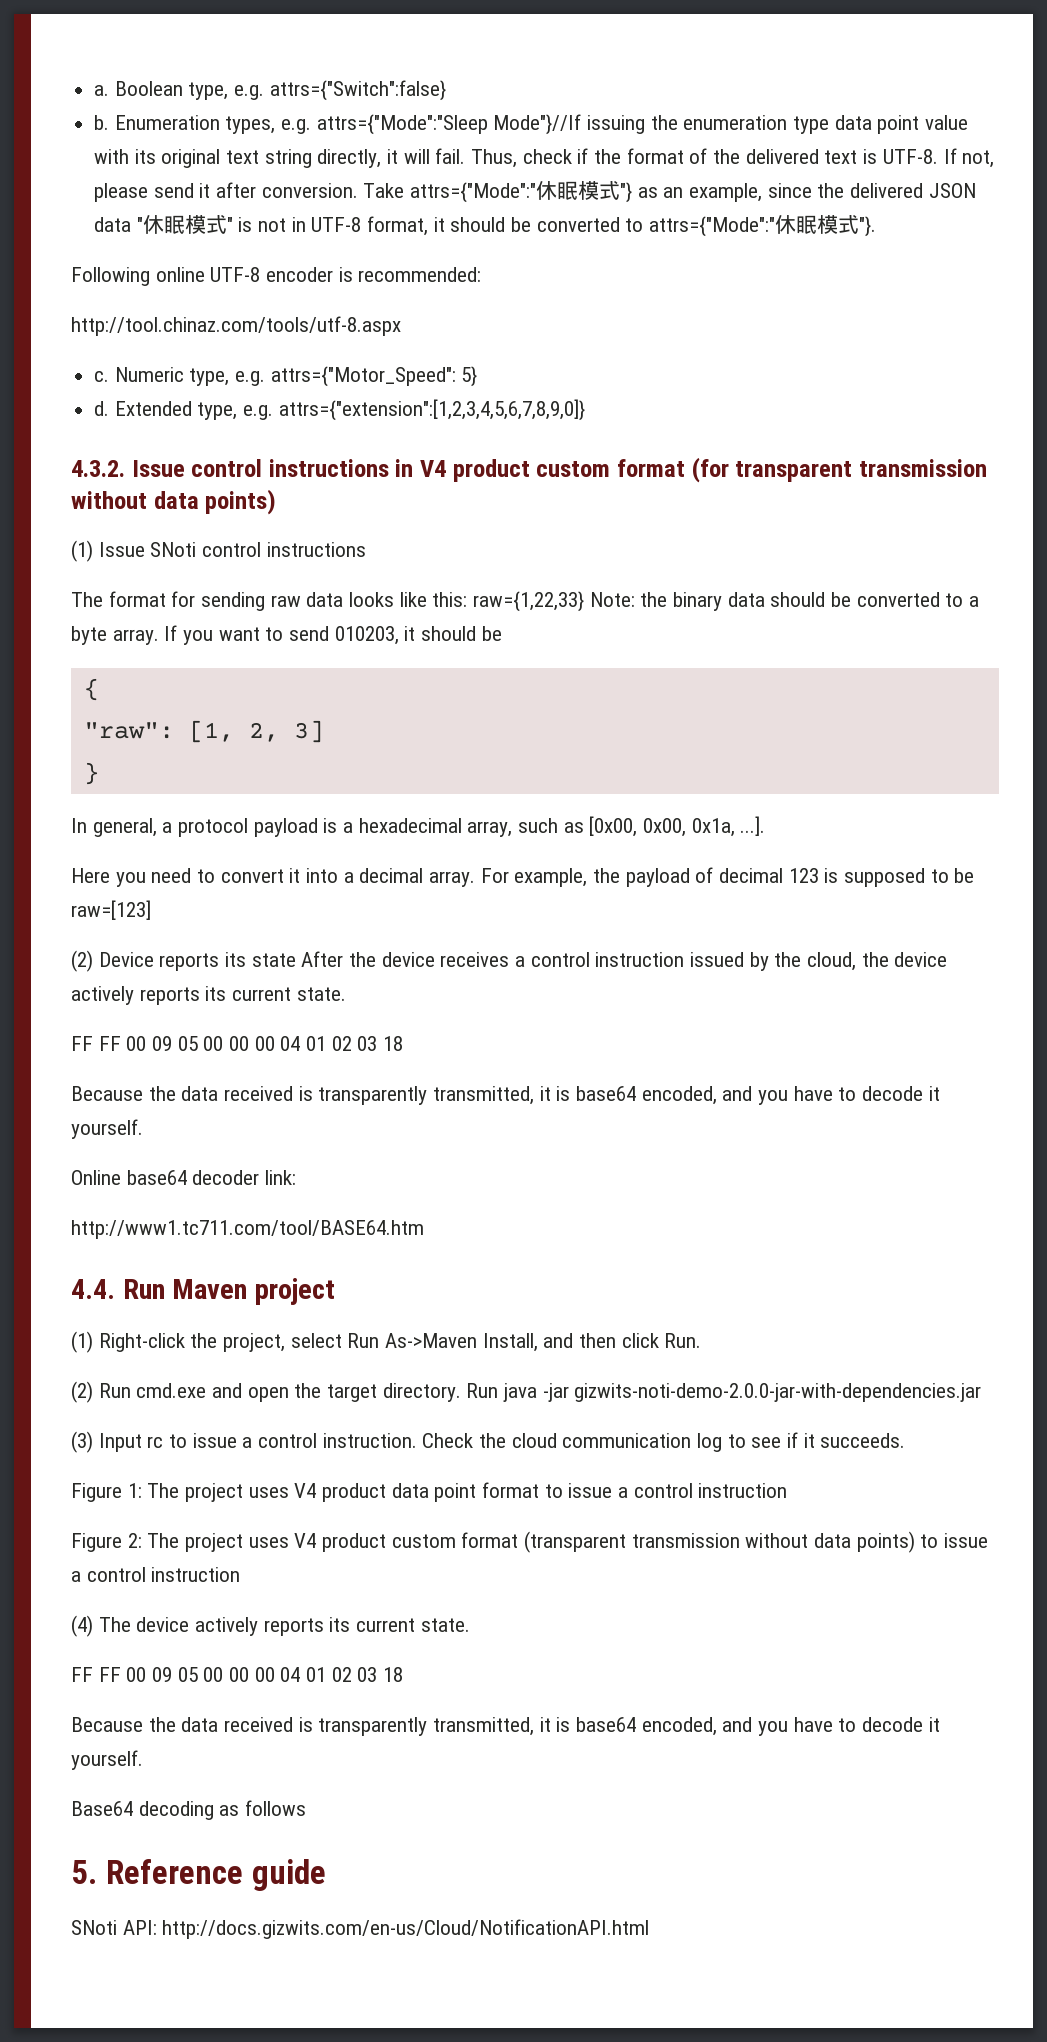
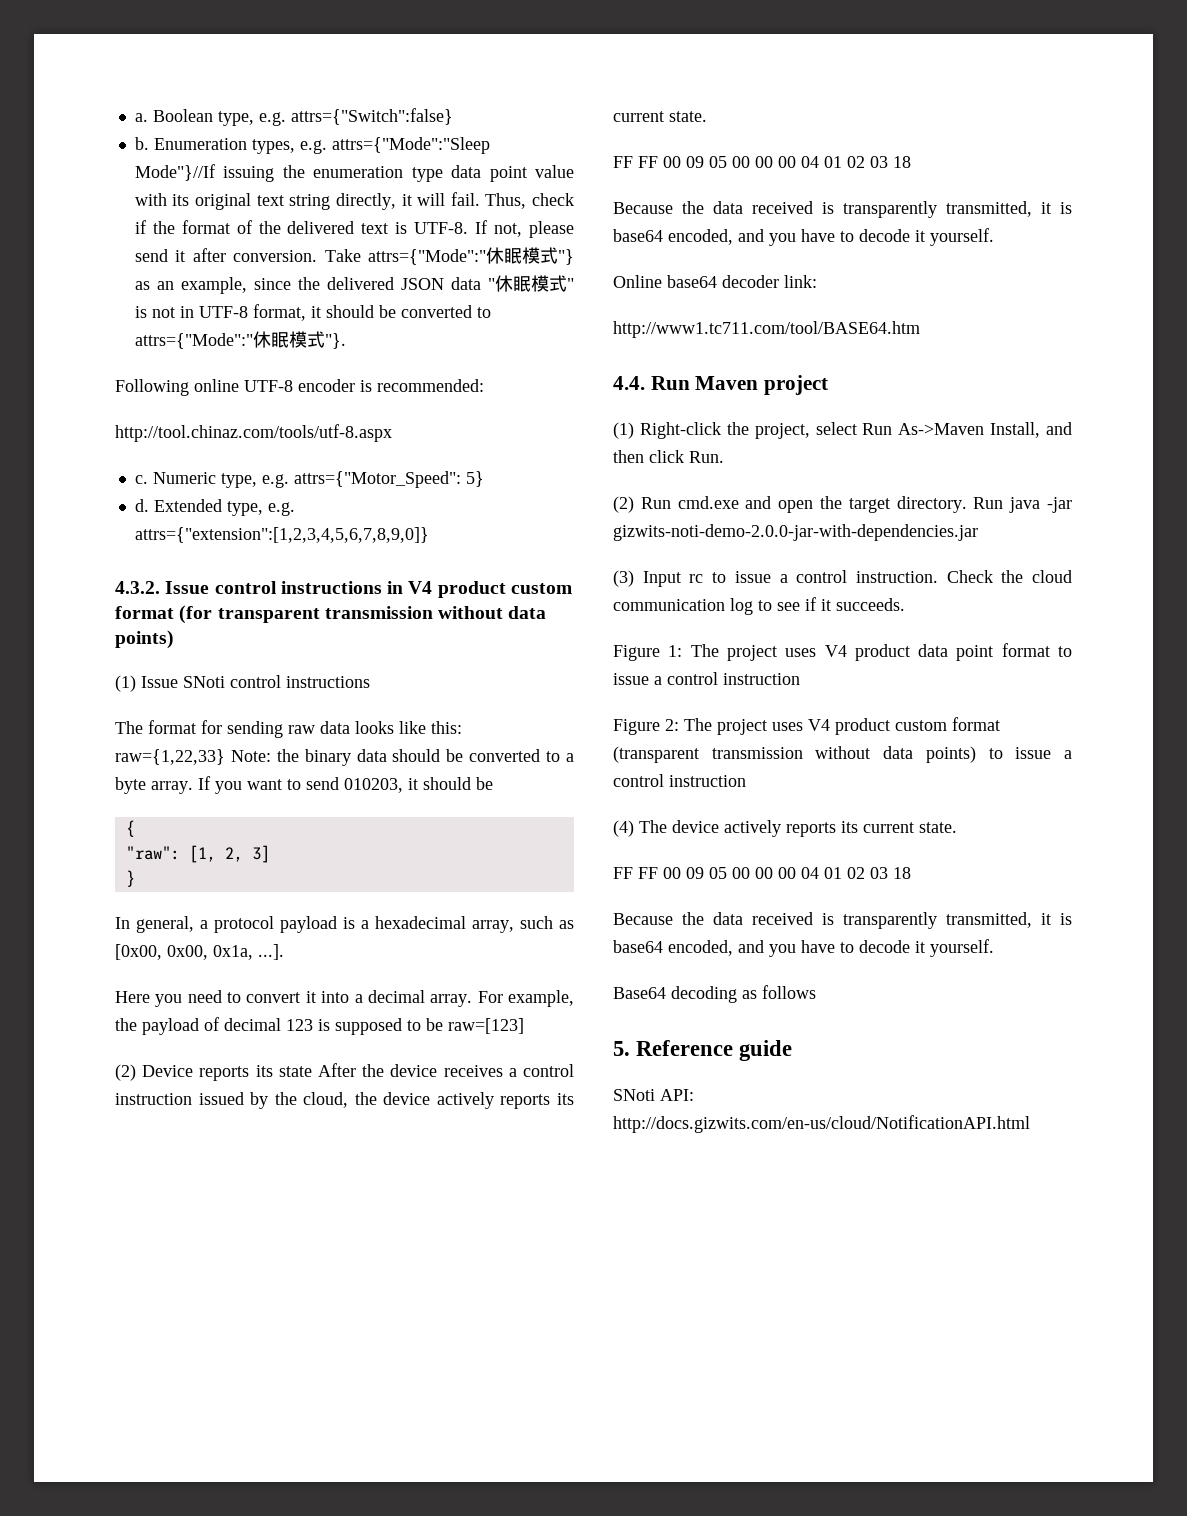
- SNoti API: http://docs.gizwits.com/en-us/Cloud/NotificationAPI.html
+ SNoti API: http://docs.gizwits.com/en-us/cloud/NotificationAPI.html

